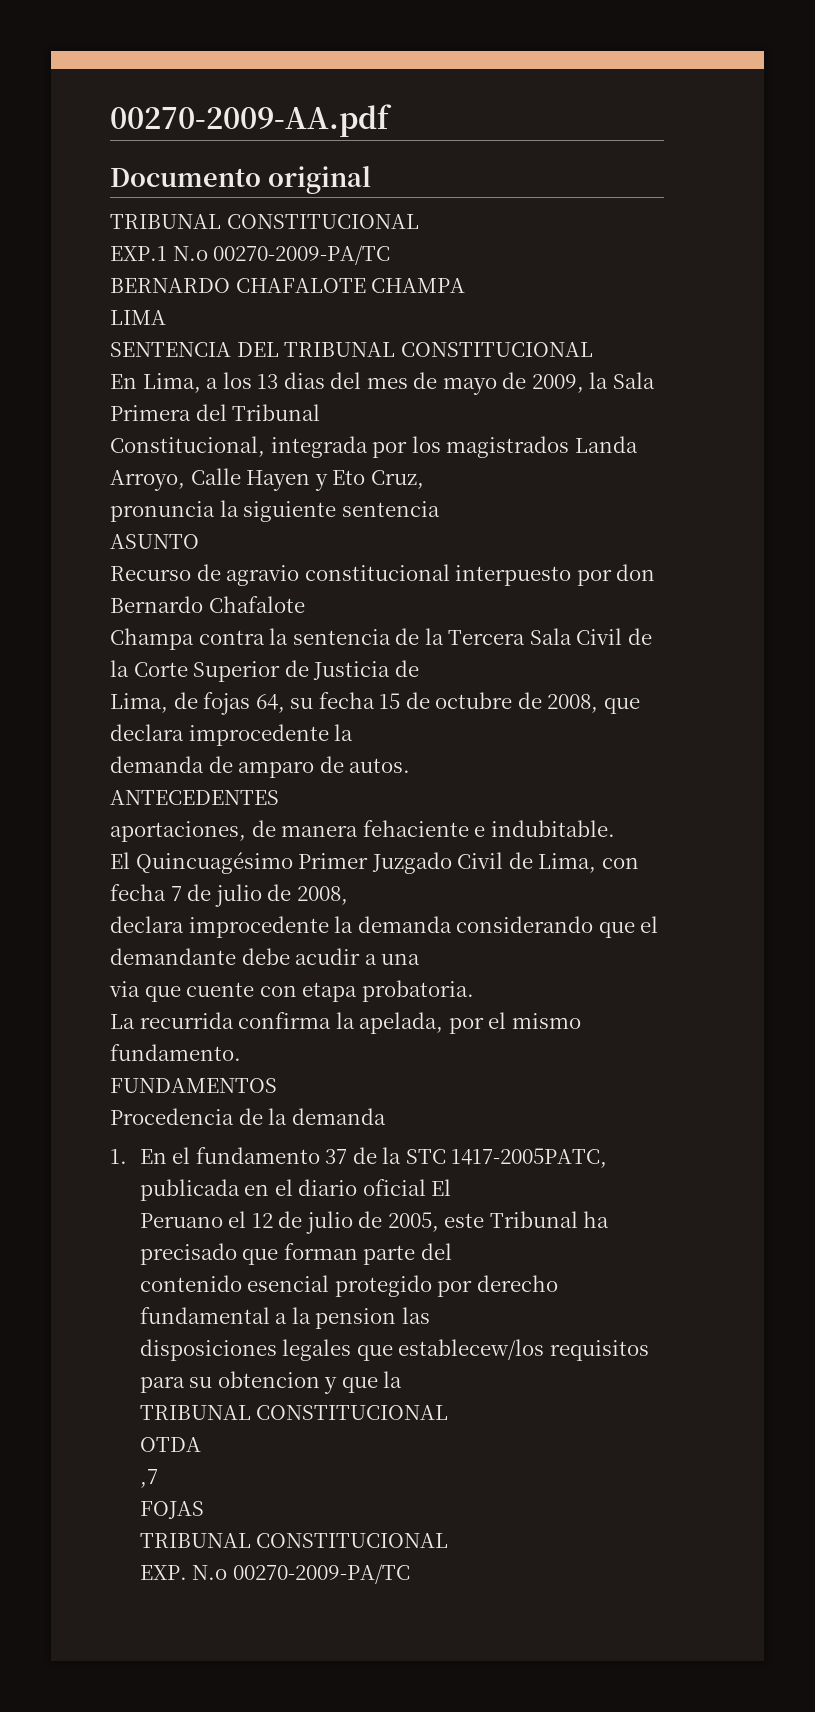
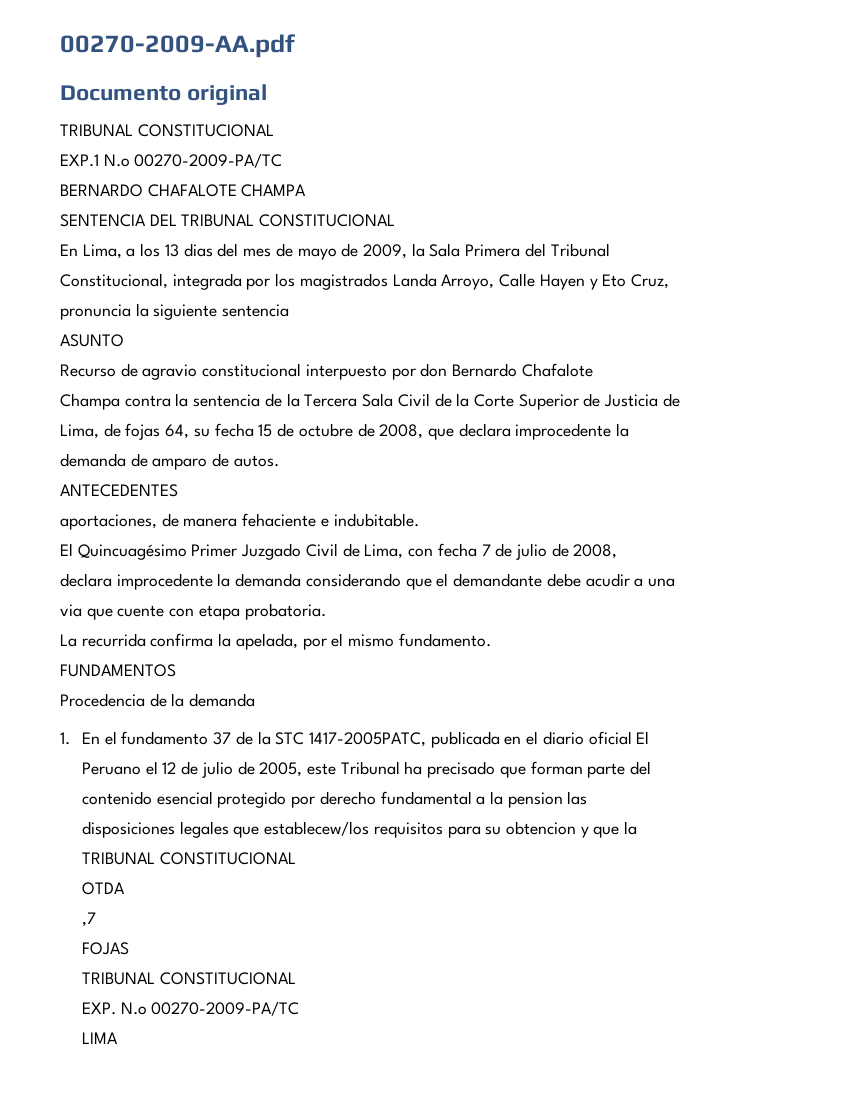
- LIMA
+ LIMA

